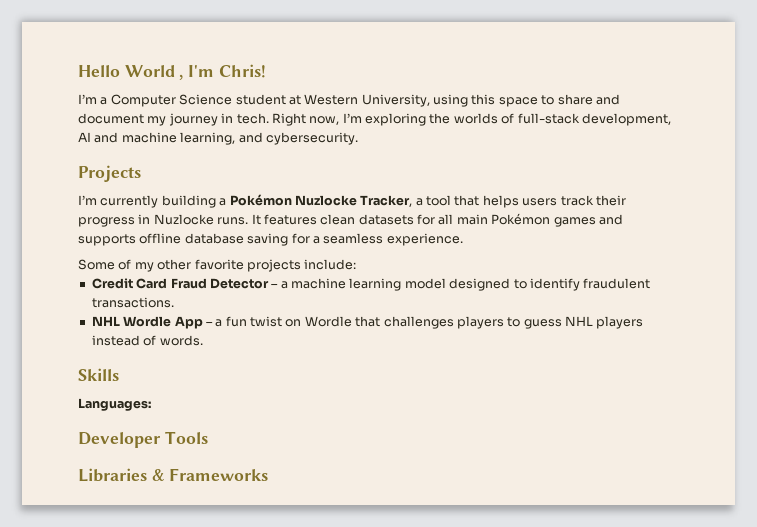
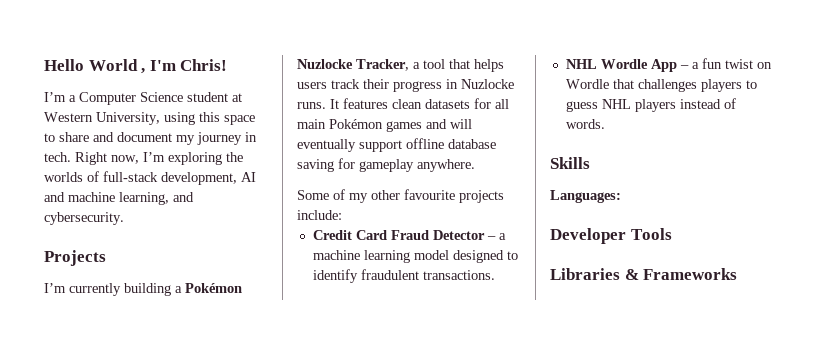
- It features clean datasets for all main Pokémon games and supports offline database saving for a seamless experience.
+ It features clean datasets for all main Pokémon games and will eventually support offline database saving for gameplay anywhere.
- Some of my other favorite projects include:
+ Some of my other favourite projects include:

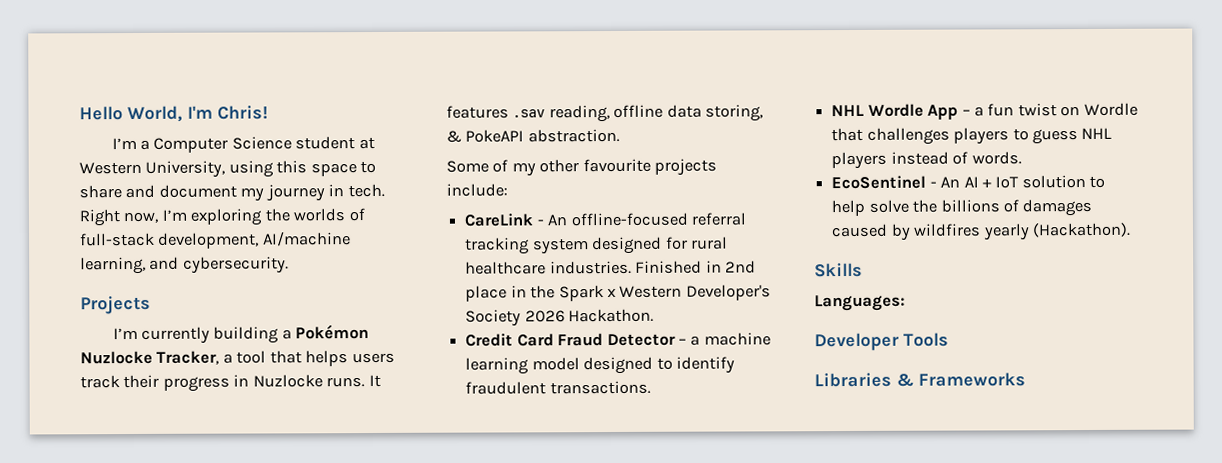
- Hello World , I'm Chris!
+ Hello World, I'm Chris!
- Right now, I’m exploring the worlds of full-stack development, AI and machine learning, and cybersecurity.
+ Right now, I’m exploring the worlds of full-stack development, AI/machine learning, and cybersecurity.
- It features clean datasets for all main Pokémon games and will eventually support offline database saving for gameplay anywhere.
+ It features .sav reading, offline data storing, & PokeAPI abstraction.
+ CareLink - An offline-focused referral tracking system designed for rural healthcare industries. Finished in 2nd place in the Spark x Western Developer's Society 2026 Hackathon.
+ EcoSentinel - An AI + IoT solution to help solve the billions of damages caused by wildfires yearly (Hackathon).

